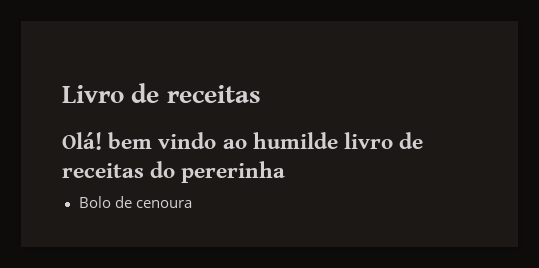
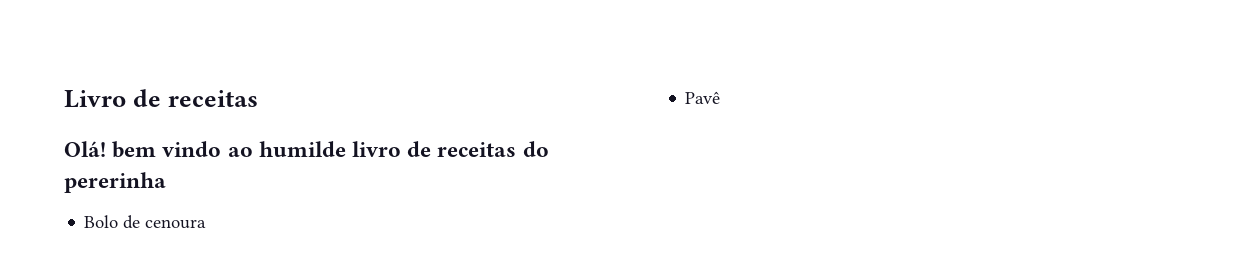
+ Pavê

